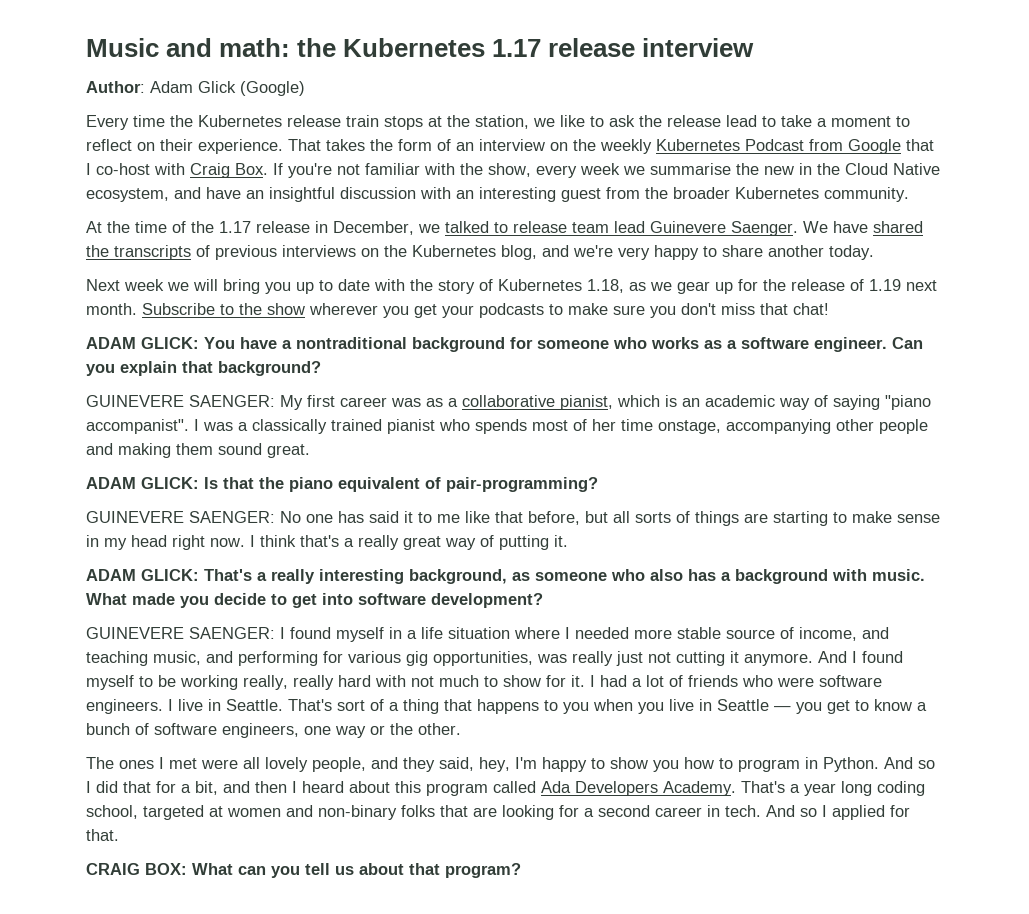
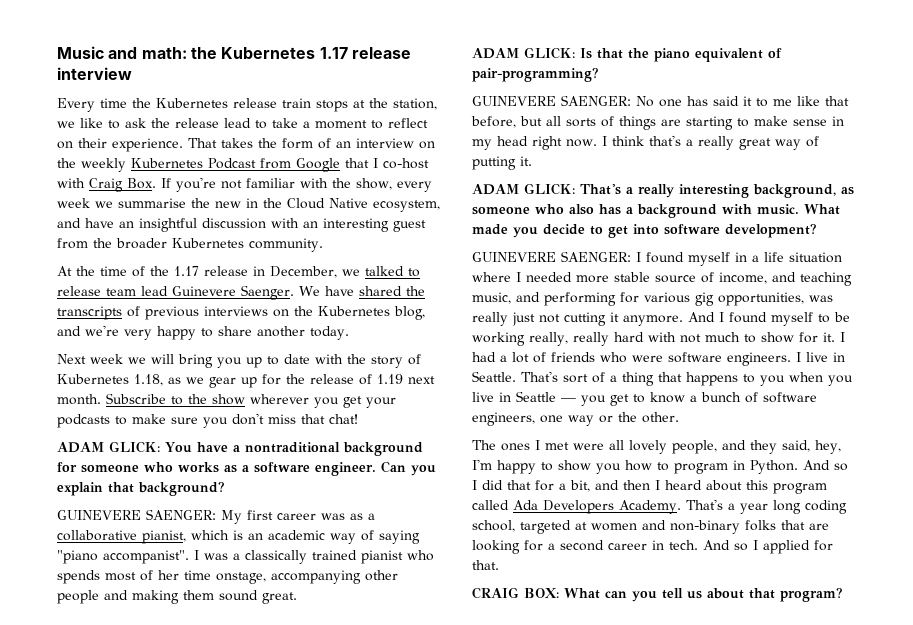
- Author: Adam Glick (Google)

